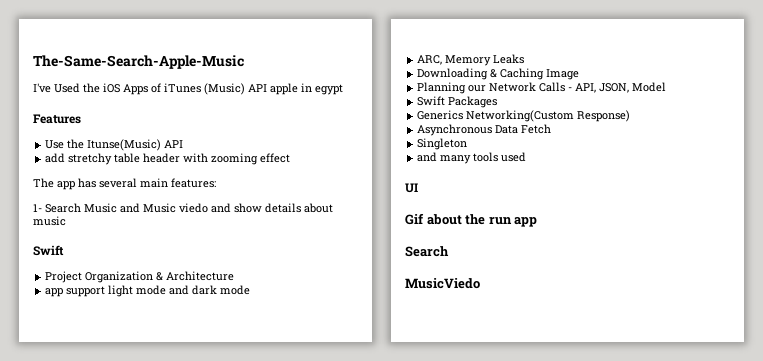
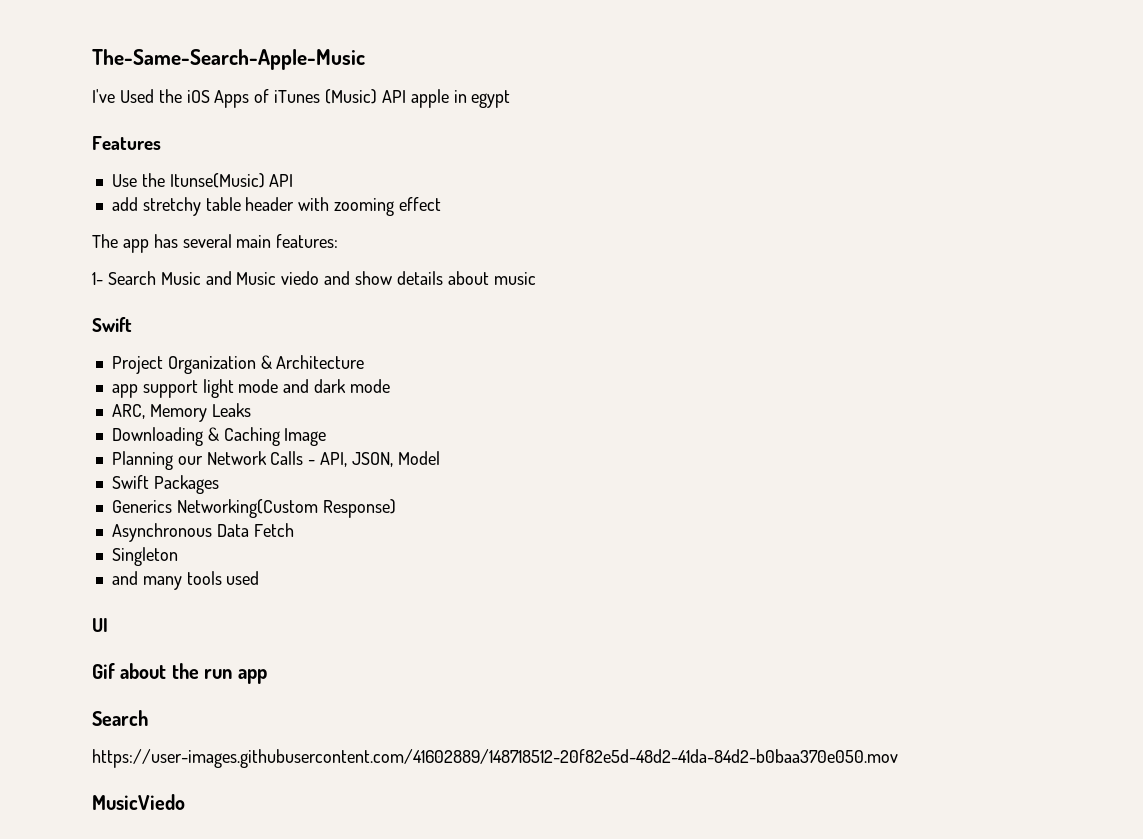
+ https://user-images.githubusercontent.com/41602889/148718512-20f82e5d-48d2-41da-84d2-b0baa370e050.mov

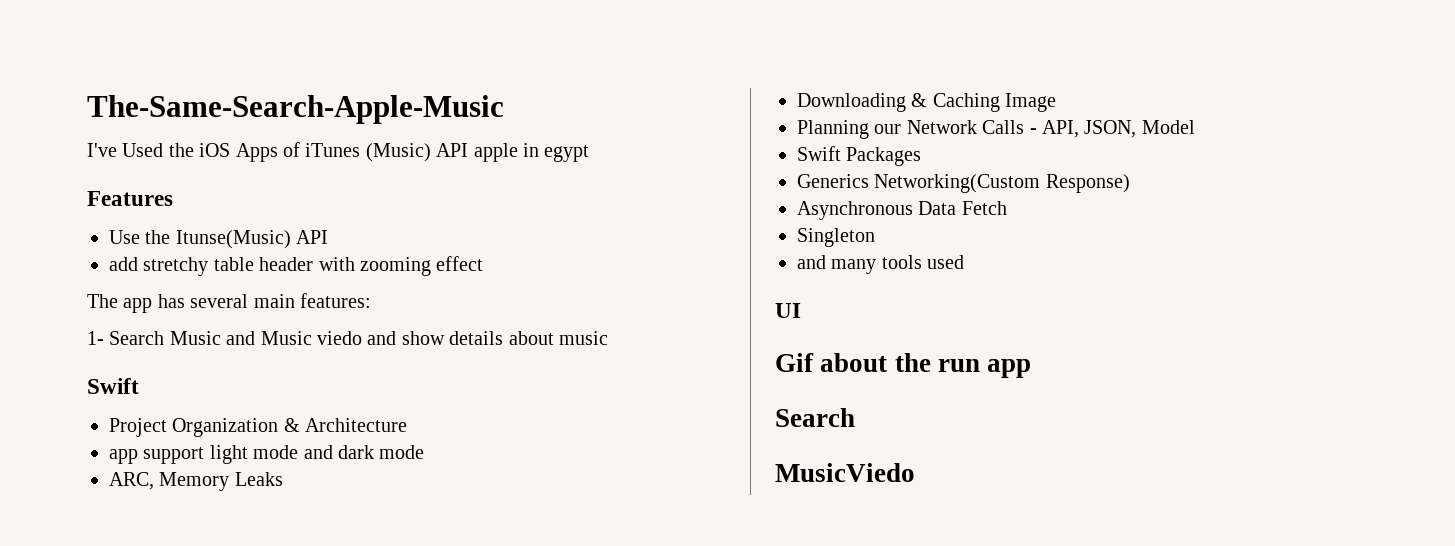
- https://user-images.githubusercontent.com/41602889/148718512-20f82e5d-48d2-41da-84d2-b0baa370e050.mov

